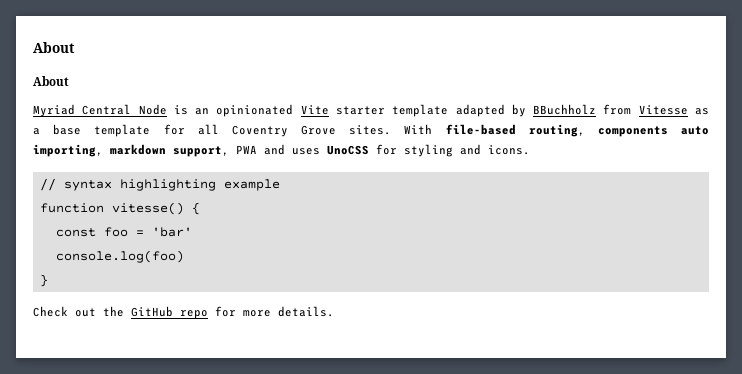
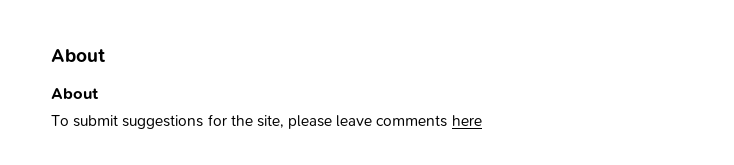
- Myriad Central Node is an opinionated Vite starter template adapted by BBuchholz from Vitesse as a base template for all Coventry Grove sites. With file-based routing, components auto importing, markdown support, PWA and uses UnoCSS for styling and icons.
- // syntax highlighting example
- function vitesse() {
- const foo = 'bar'
- console.log(foo)
- }
- Check out the GitHub repo for more details.
+ To submit suggestions for the site, please leave comments here

